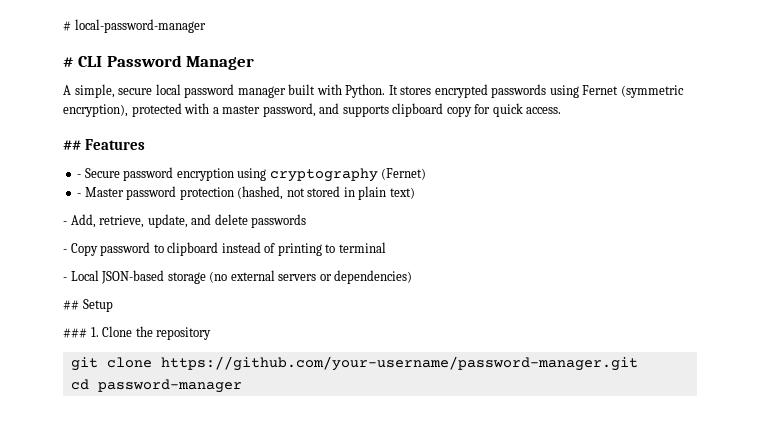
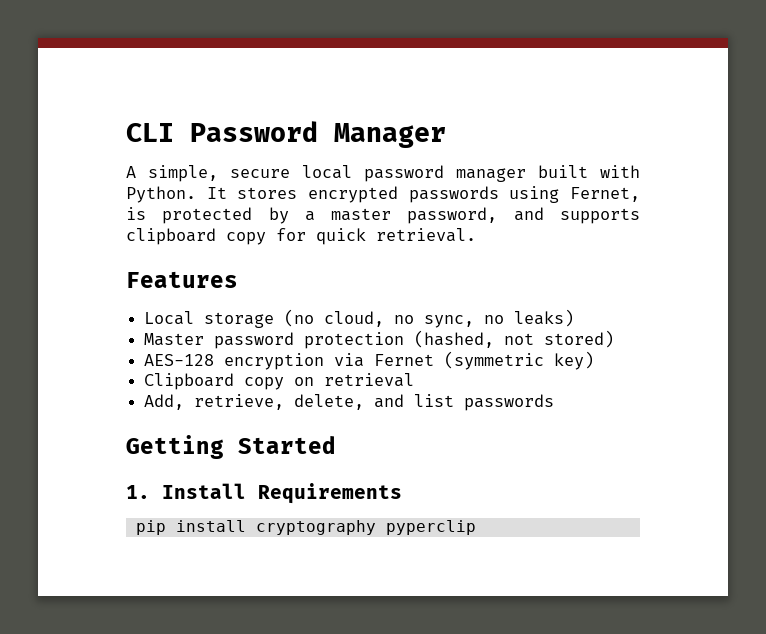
- # local-password-manager
- # CLI Password Manager
+ CLI Password Manager
- It stores encrypted passwords using Fernet (symmetric encryption), protected with a master password, and supports clipboard copy for quick access.
- ## Features
+ It stores encrypted passwords using Fernet, is protected by a master password, and supports clipboard copy for quick retrieval.
+ Features
- - Secure password encryption using cryptography (Fernet)
- - Master password protection (hashed, not stored in plain text)
- - Add, retrieve, update, and delete passwords
- - Copy password to clipboard instead of printing to terminal
- - Local JSON-based storage (no external servers or dependencies)
- ## Setup
- ### 1. Clone the repository
- git clone https://github.com/your-username/password-manager.git
- cd password-manager
+ Local storage (no cloud, no sync, no leaks)
+ Master password protection (hashed, not stored)
+ AES-128 encryption via Fernet (symmetric key)
+ Clipboard copy on retrieval
+ Add, retrieve, delete, and list passwords
+ Getting Started
+ 1. Install Requirements
+ pip install cryptography pyperclip

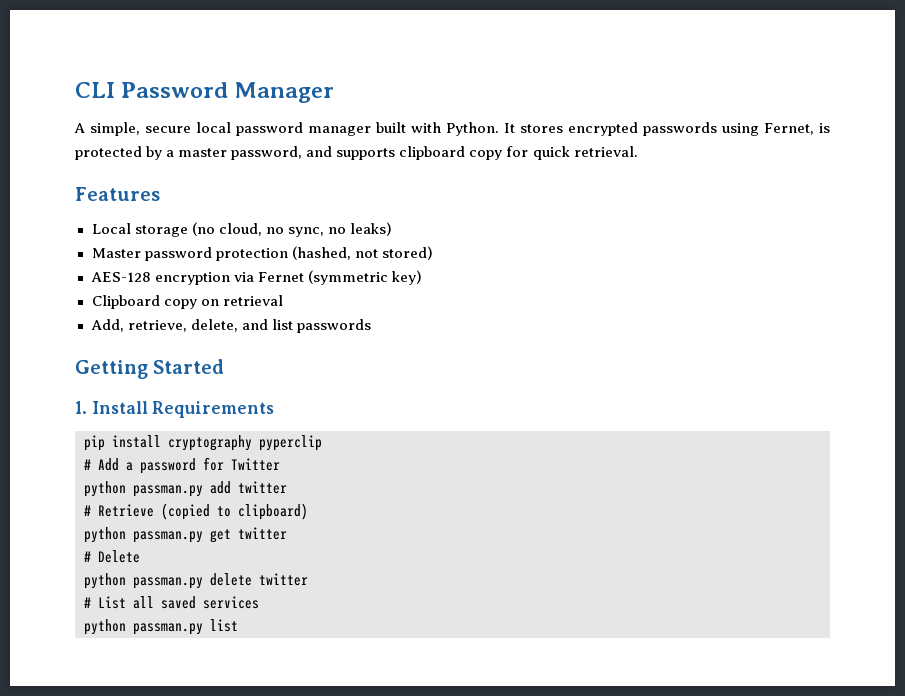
+ # Add a password for Twitter
+ python passman.py add twitter
+ # Retrieve (copied to clipboard)
+ python passman.py get twitter
+ # Delete
+ python passman.py delete twitter
+ # List all saved services
+ python passman.py list

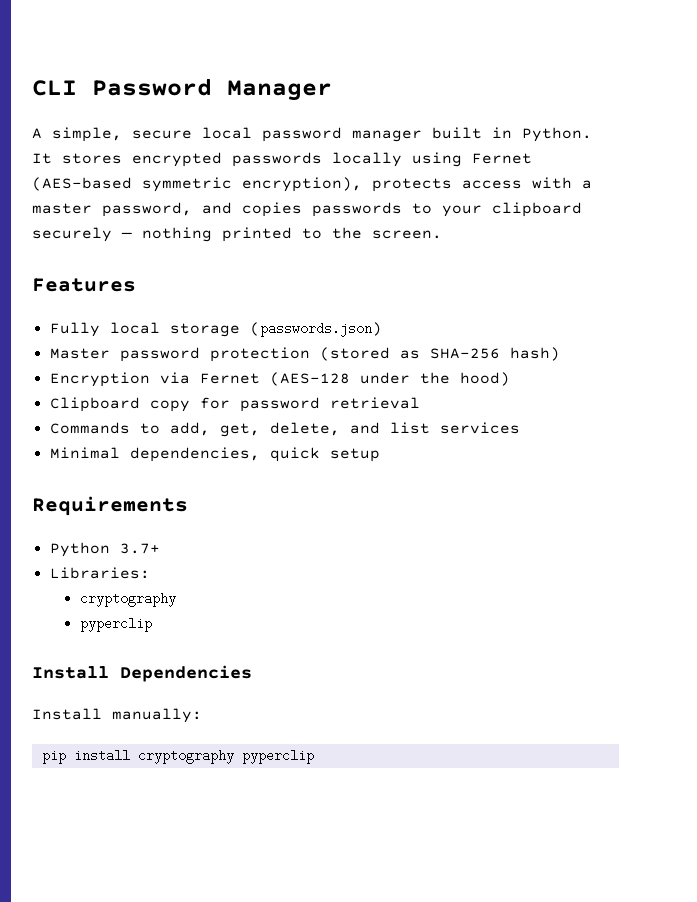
- A simple, secure local password manager built with Python.
+ A simple, secure local password manager built in Python.
- It stores encrypted passwords using Fernet, is protected by a master password, and supports clipboard copy for quick retrieval.
+ It stores encrypted passwords locally using Fernet (AES-based symmetric encryption), protects access with a master password, and copies passwords to your clipboard securely — nothing printed to the screen.
  Features
- Local storage (no cloud, no sync, no leaks)
- Master password protection (hashed, not stored)
- AES-128 encryption via Fernet (symmetric key)
+ Fully local storage (passwords.json)
+ Master password protection (stored as SHA-256 hash)
+ Encryption via Fernet (AES-128 under the hood)
- Clipboard copy on retrieval
+ Clipboard copy for password retrieval
- Add, retrieve, delete, and list passwords
- Getting Started
- 1. Install Requirements
+ Commands to add, get, delete, and list services
+ Minimal dependencies, quick setup
+ Requirements
+ Python 3.7+
+ Libraries:
+ cryptography
+ pyperclip
+ Install Dependencies
+ Install manually:
  pip install cryptography pyperclip
- # Add a password for Twitter
- python passman.py add twitter
- # Retrieve (copied to clipboard)
- python passman.py get twitter
- # Delete
- python passman.py delete twitter
- # List all saved services
- python passman.py list

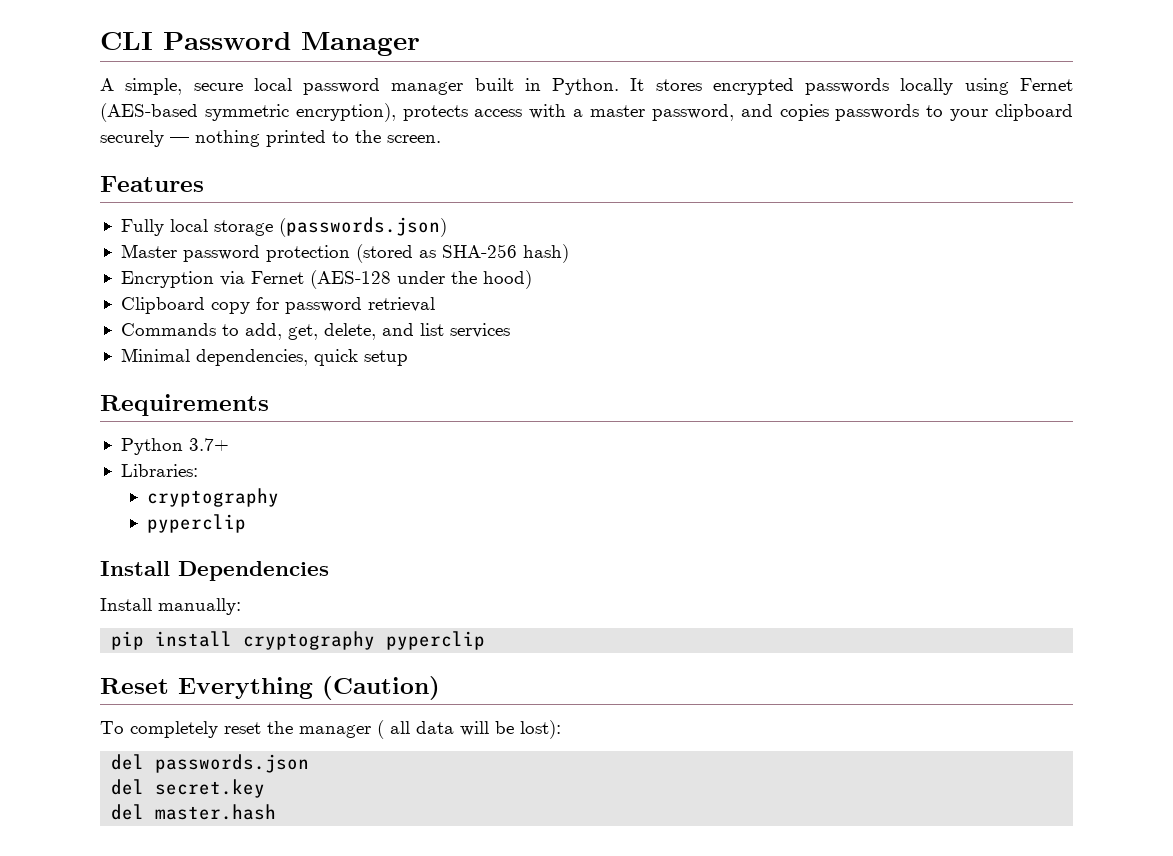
+ Reset Everything (Caution)
+ To completely reset the manager ( all data will be lost):
+ del passwords.json
+ del secret.key
+ del master.hash

